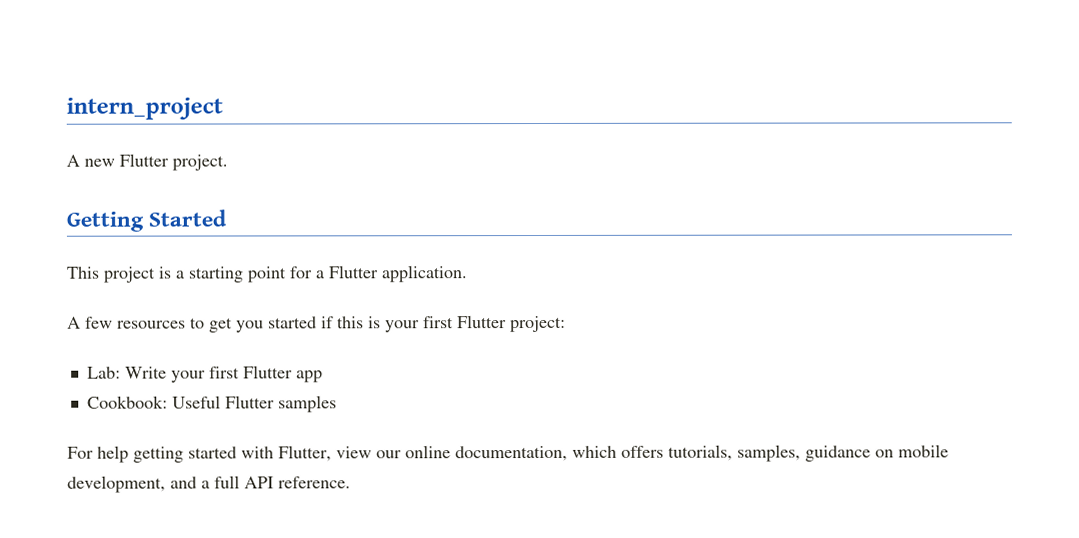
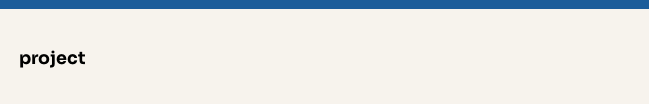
- intern_project
- A new Flutter project.
- Getting Started
- This project is a starting point for a Flutter application.
- A few resources to get you started if this is your first Flutter project:
- Lab: Write your first Flutter app
- Cookbook: Useful Flutter samples
- For help getting started with Flutter, view our online documentation, which offers tutorials, samples, guidance on mobile development, and a full API reference.
+ project

